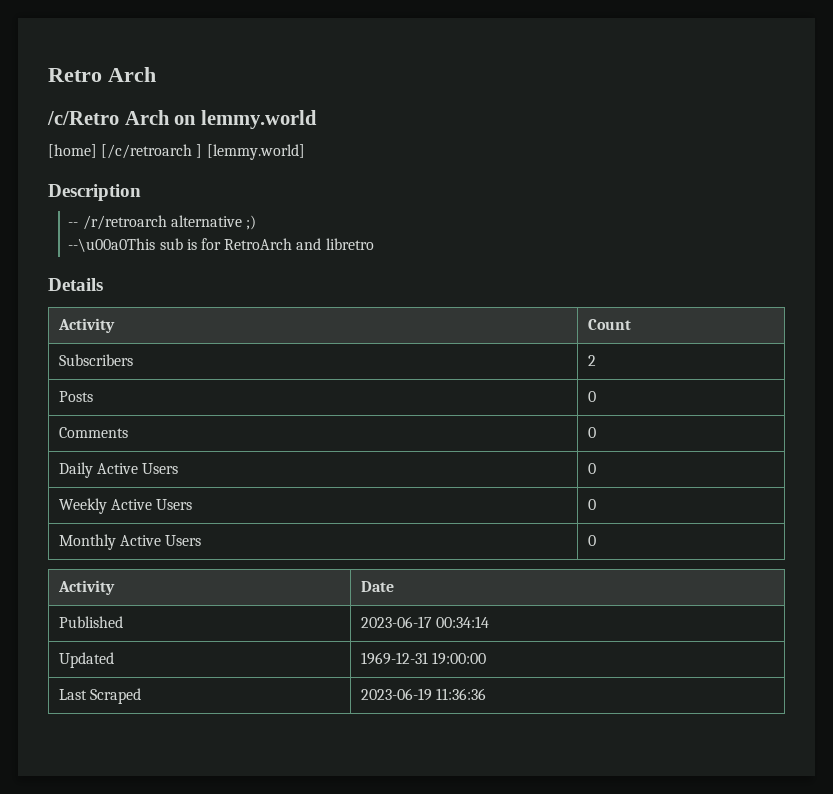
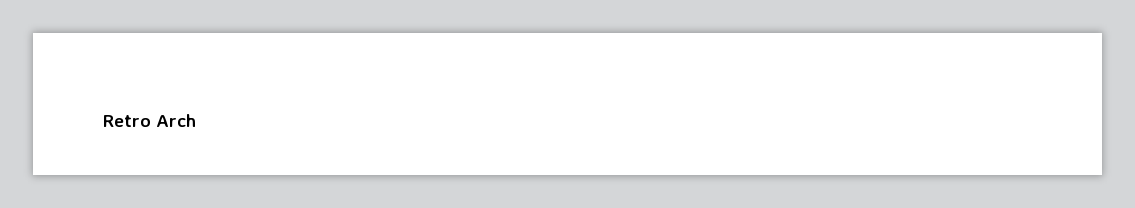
- /c/Retro Arch on lemmy.world
- [home] [/c/retroarch ] [lemmy.world]
- Description
- -- /r/retroarch alternative ;)
- --\u00a0This sub is for RetroArch and libretro
- Details
- Activity | Count
- Subscribers | 2
- Posts | 0
- Comments | 0
- Daily Active Users | 0
- Weekly Active Users | 0
- Monthly Active Users | 0
- Activity | Date
- Published | 2023-06-17 00:34:14
- Updated | 1969-12-31 19:00:00
- Last Scraped | 2023-06-19 11:36:36

